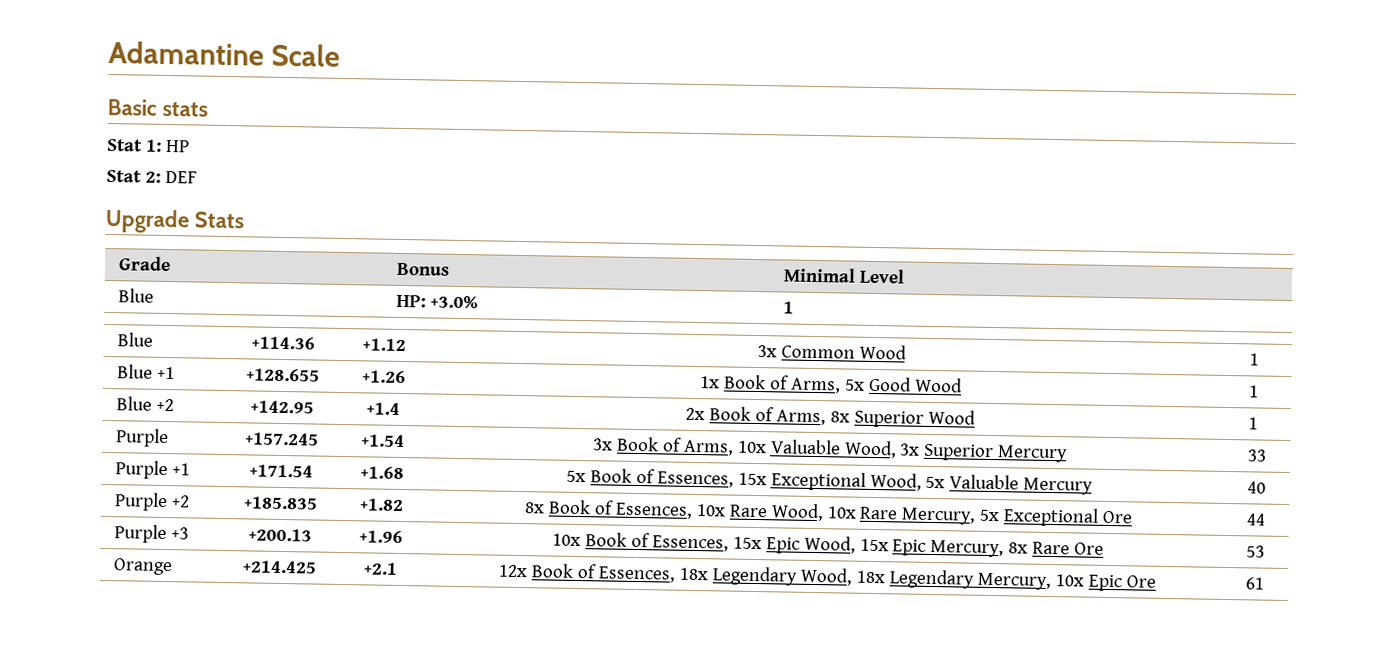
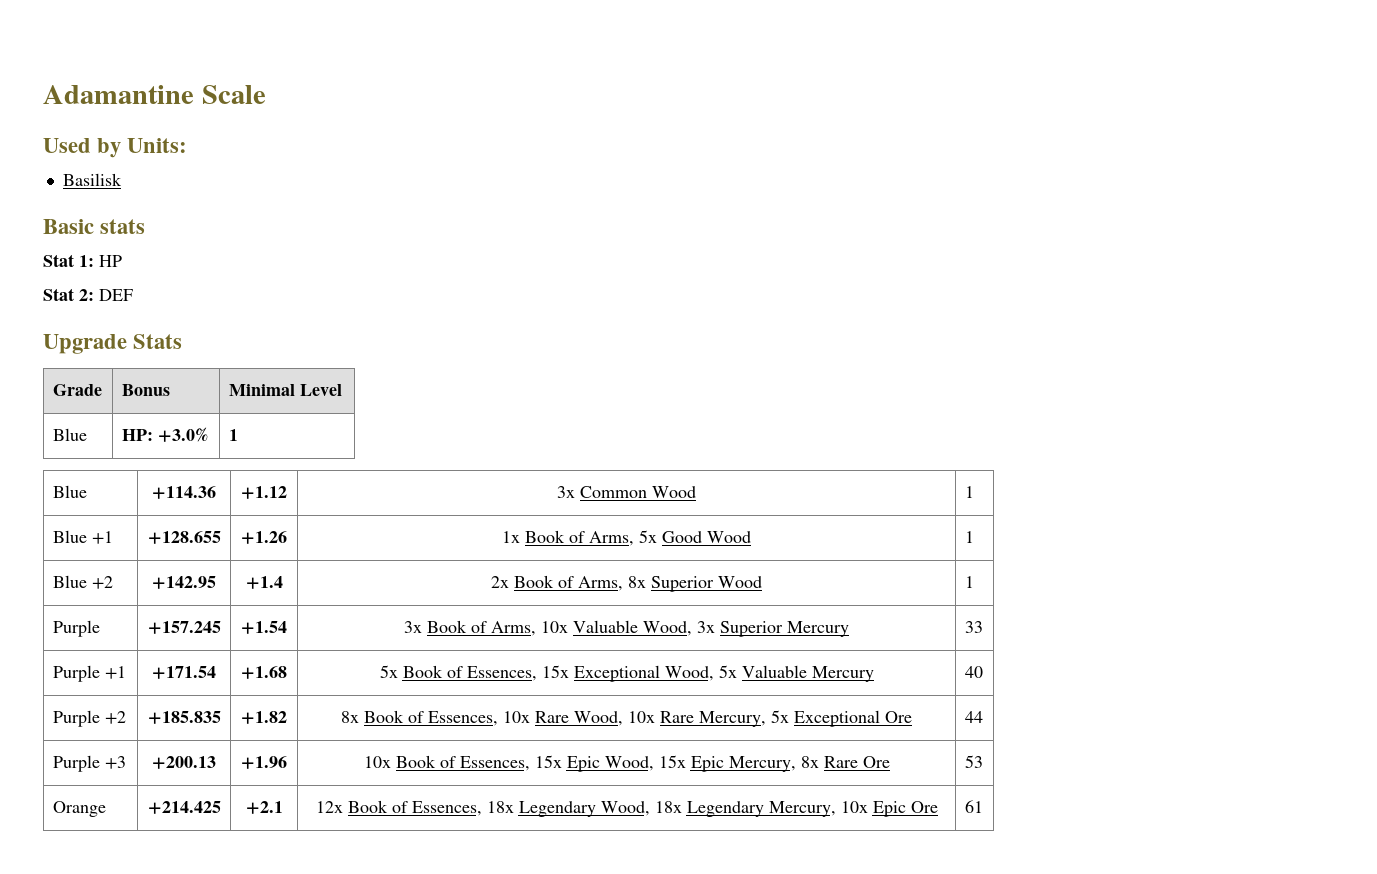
+ Used by Units:
+ Basilisk

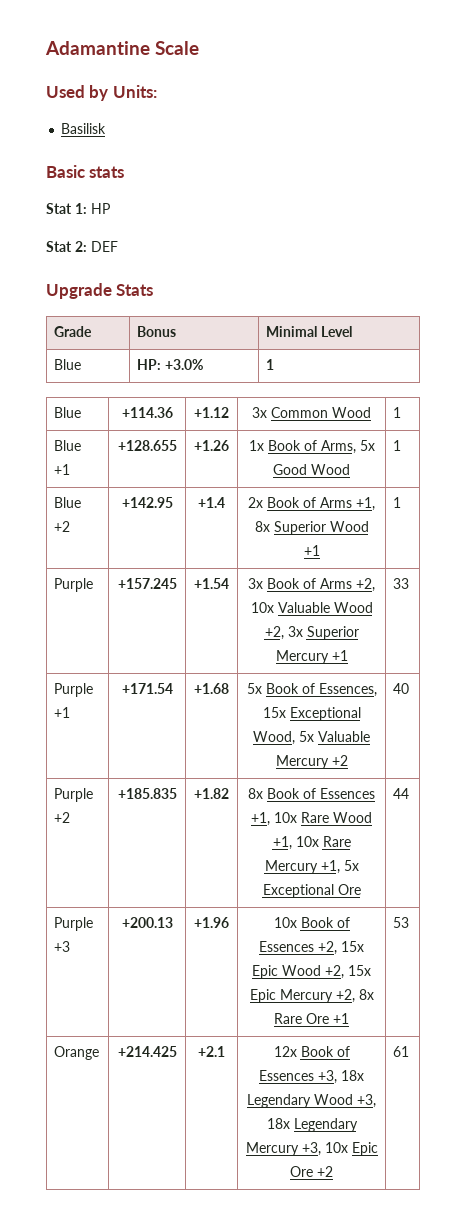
- Blue +2 | +142.95 | +1.4 | 2x Book of Arms, 8x Superior Wood | 1
+ Blue +2 | +142.95 | +1.4 | 2x Book of Arms +1, 8x Superior Wood +1 | 1
- Purple | +157.245 | +1.54 | 3x Book of Arms, 10x Valuable Wood, 3x Superior Mercury | 33
+ Purple | +157.245 | +1.54 | 3x Book of Arms +2, 10x Valuable Wood +2, 3x Superior Mercury +1 | 33
- Purple +1 | +171.54 | +1.68 | 5x Book of Essences, 15x Exceptional Wood, 5x Valuable Mercury | 40
+ Purple +1 | +171.54 | +1.68 | 5x Book of Essences, 15x Exceptional Wood, 5x Valuable Mercury +2 | 40
- Purple +2 | +185.835 | +1.82 | 8x Book of Essences, 10x Rare Wood, 10x Rare Mercury, 5x Exceptional Ore | 44
+ Purple +2 | +185.835 | +1.82 | 8x Book of Essences +1, 10x Rare Wood +1, 10x Rare Mercury +1, 5x Exceptional Ore | 44
- Purple +3 | +200.13 | +1.96 | 10x Book of Essences, 15x Epic Wood, 15x Epic Mercury, 8x Rare Ore | 53
+ Purple +3 | +200.13 | +1.96 | 10x Book of Essences +2, 15x Epic Wood +2, 15x Epic Mercury +2, 8x Rare Ore +1 | 53
- Orange | +214.425 | +2.1 | 12x Book of Essences, 18x Legendary Wood, 18x Legendary Mercury, 10x Epic Ore | 61
+ Orange | +214.425 | +2.1 | 12x Book of Essences +3, 18x Legendary Wood +3, 18x Legendary Mercury +3, 10x Epic Ore +2 | 61

